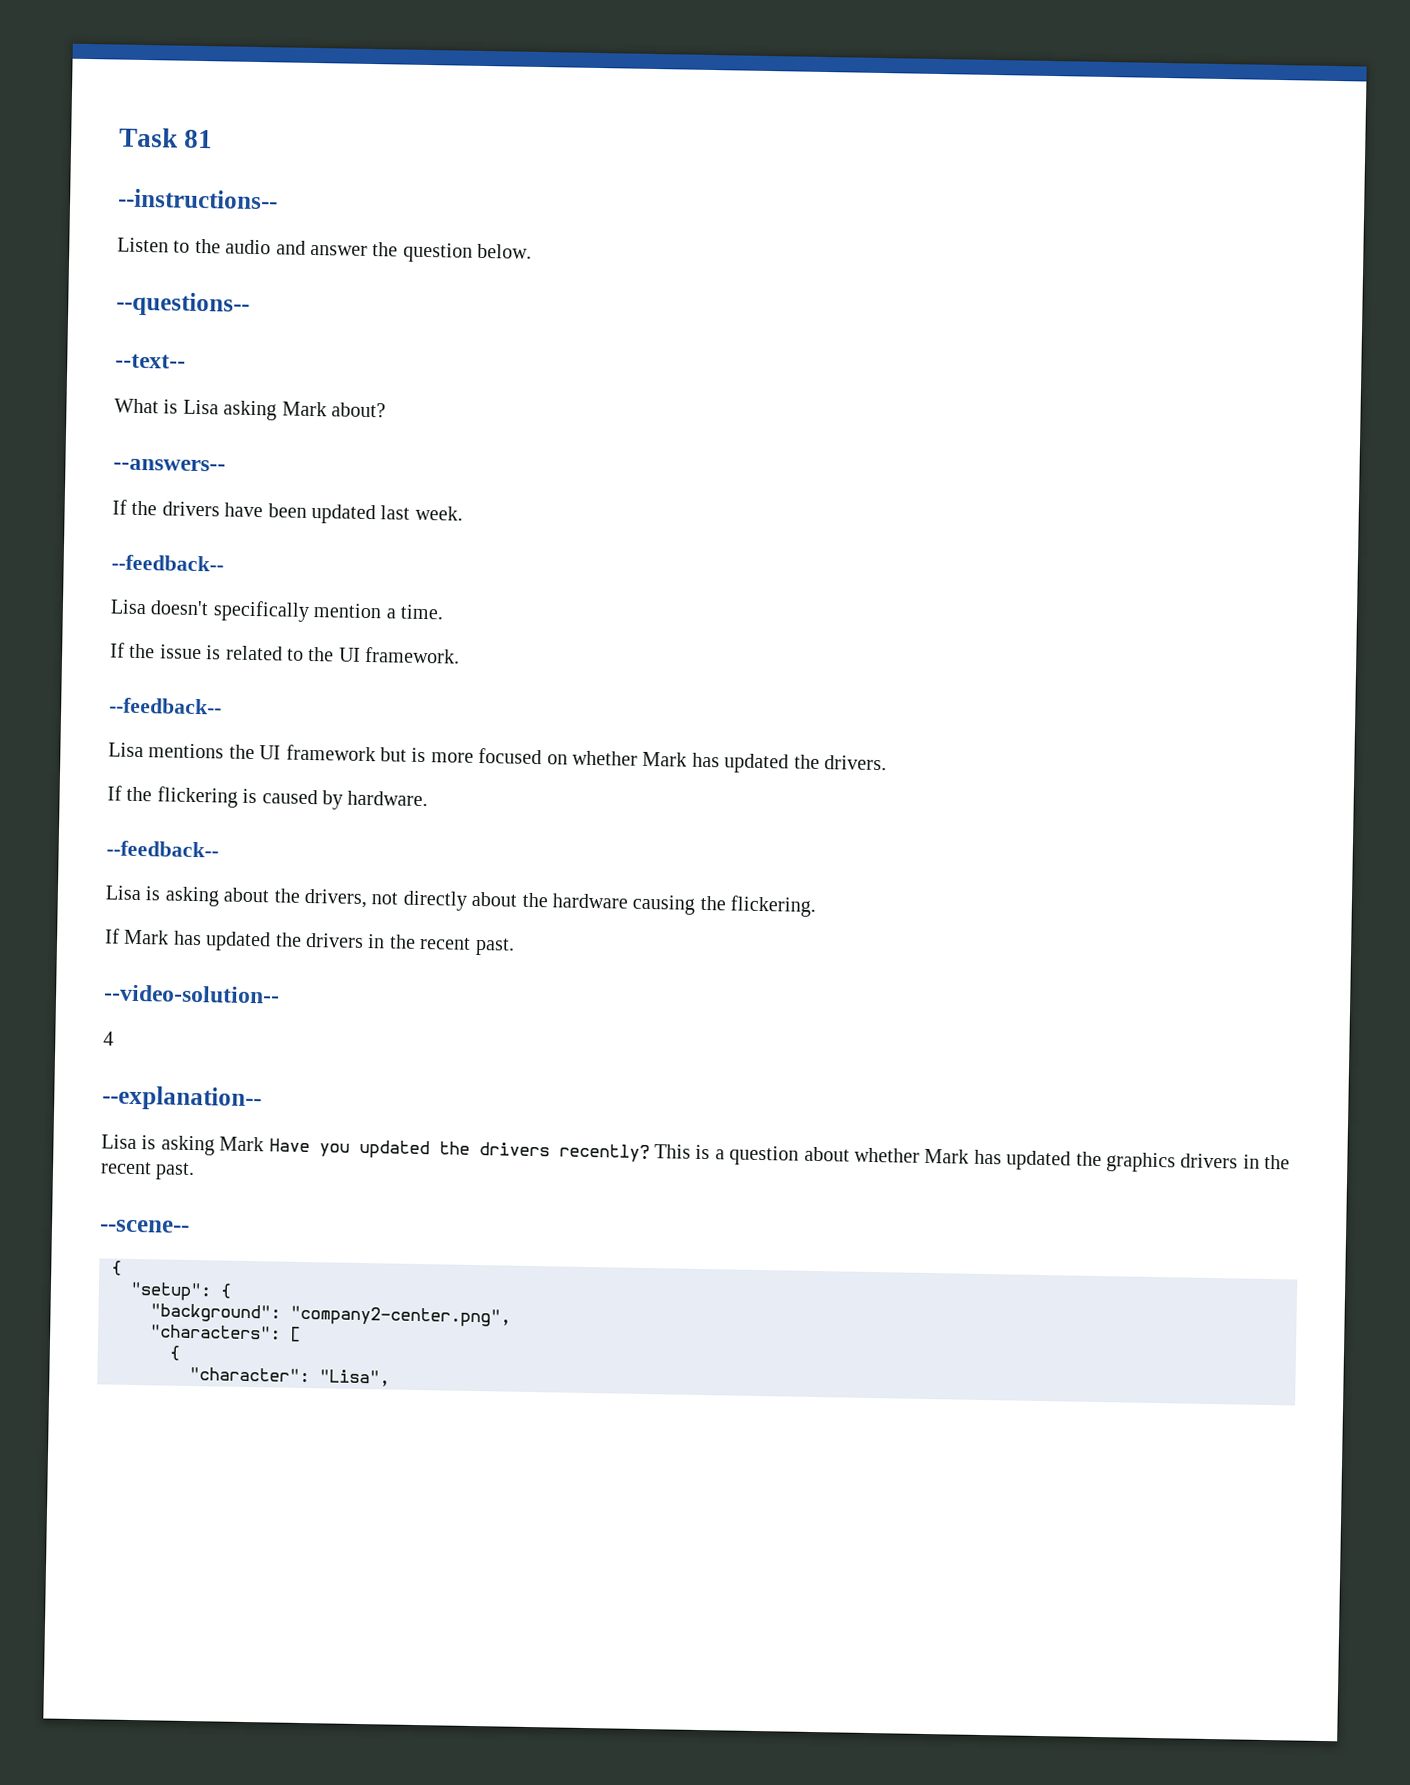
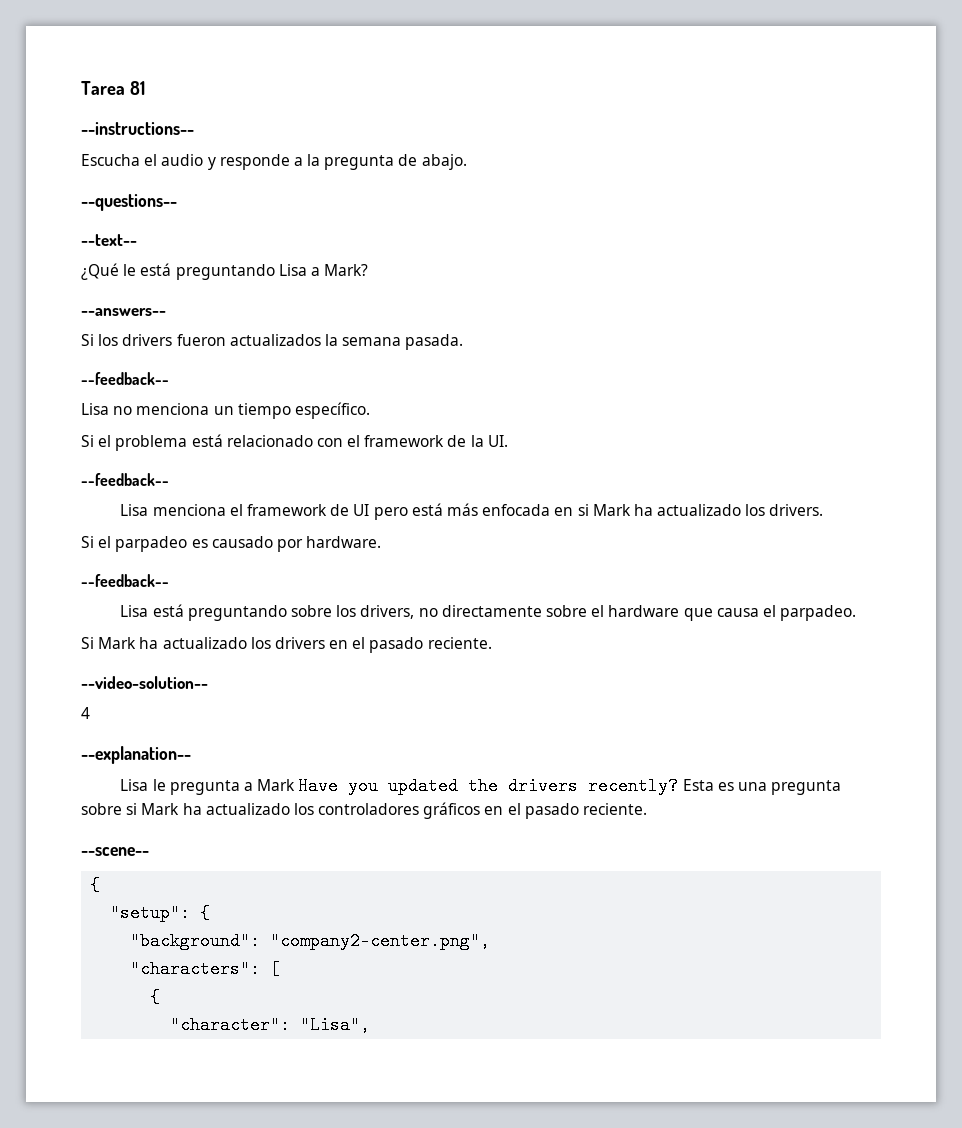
- Task 81
+ Tarea 81
- Listen to the audio and answer the question below.
+ Escucha el audio y responde a la pregunta de abajo.
  --questions--
  --text--
- What is Lisa asking Mark about?
+ ¿Qué le está preguntando Lisa a Mark?
  --answers--
- If the drivers have been updated last week.
+ Si los drivers fueron actualizados la semana pasada.
  --feedback--
- Lisa doesn't specifically mention a time.
- If the issue is related to the UI framework.
+ Lisa no menciona un tiempo específico.
+ Si el problema está relacionado con el framework de la UI.
  --feedback--
- Lisa mentions the UI framework but is more focused on whether Mark has updated the drivers.
- If the flickering is caused by hardware.
+ Lisa menciona el framework de UI pero está más enfocada en si Mark ha actualizado los drivers.
+ Si el parpadeo es causado por hardware.
  --feedback--
- Lisa is asking about the drivers, not directly about the hardware causing the flickering.
- If Mark has updated the drivers in the recent past.
+ Lisa está preguntando sobre los drivers, no directamente sobre el hardware que causa el parpadeo.
+ Si Mark ha actualizado los drivers en el pasado reciente.
- Lisa is asking Mark Have you updated the drivers recently?
+ Lisa le pregunta a Mark Have you updated the drivers recently?
- This is a question about whether Mark has updated the graphics drivers in the recent past.
+ Esta es una pregunta sobre si Mark ha actualizado los controladores gráficos en el pasado reciente.

